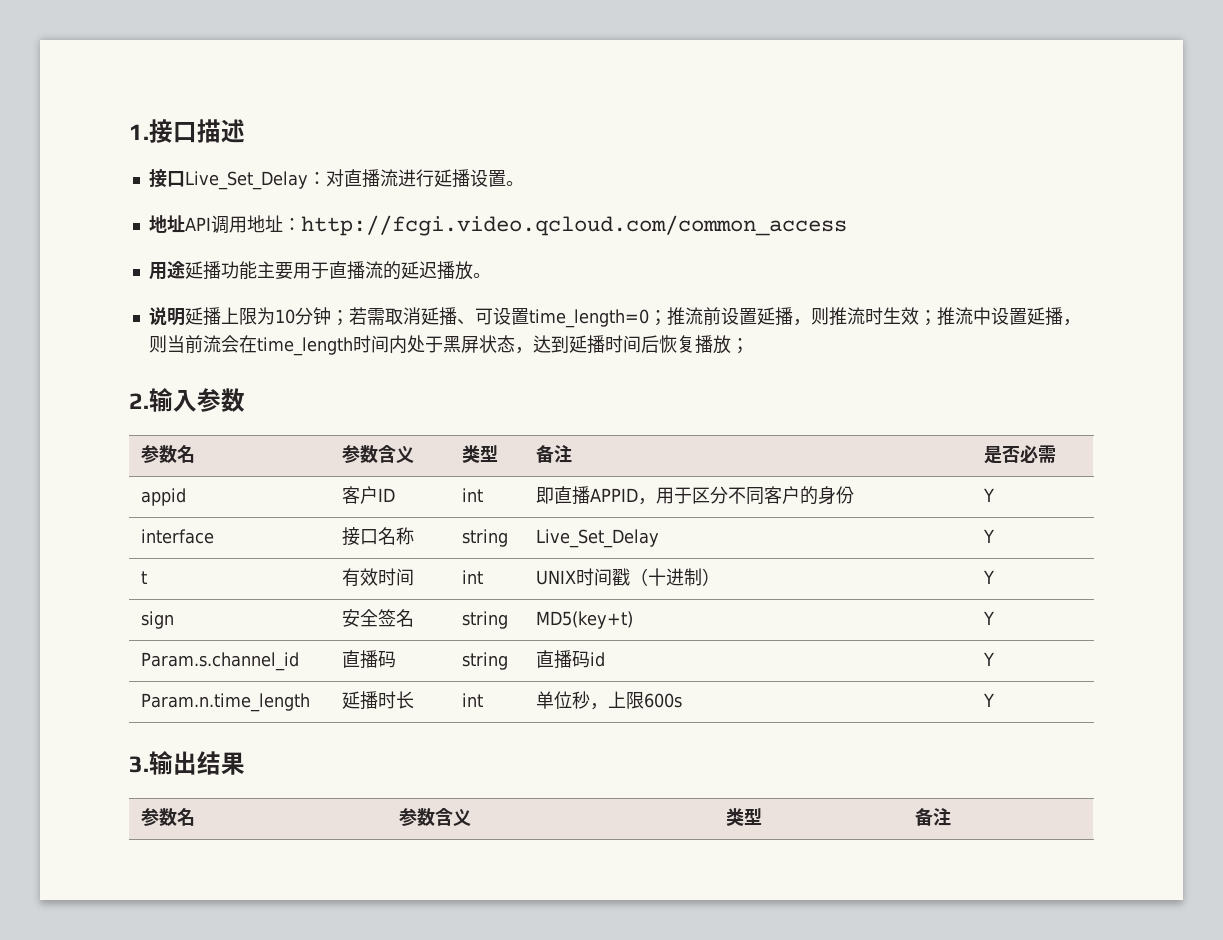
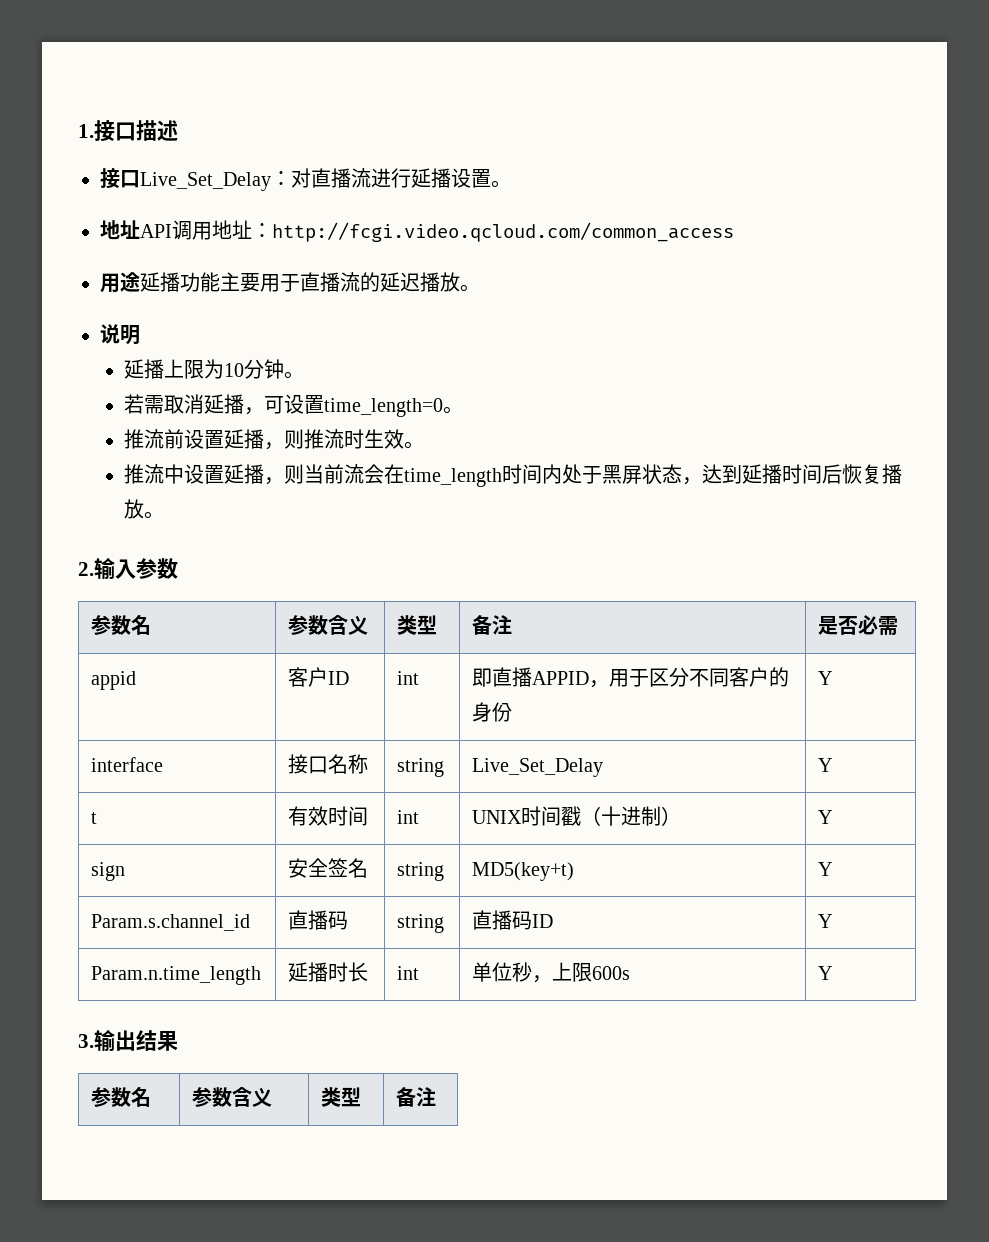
- 说明延播上限为10分钟；若需取消延播、可设置time_length=0；推流前设置延播，则推流时生效；推流中设置延播，则当前流会在time_length时间内处于黑屏状态，达到延播时间后恢复播放；
+ 说明
+ 延播上限为10分钟。
+ 若需取消延播，可设置time_length=0。
+ 推流前设置延播，则推流时生效。
+ 推流中设置延播，则当前流会在time_length时间内处于黑屏状态，达到延播时间后恢复播放。
- Param.s.channel_id | 直播码 | string | 直播码id | Y
+ Param.s.channel_id | 直播码 | string | 直播码ID | Y

